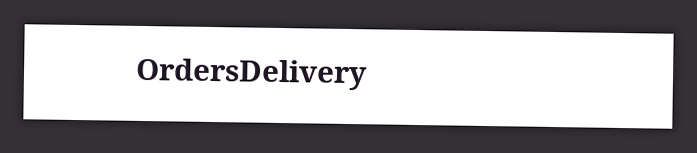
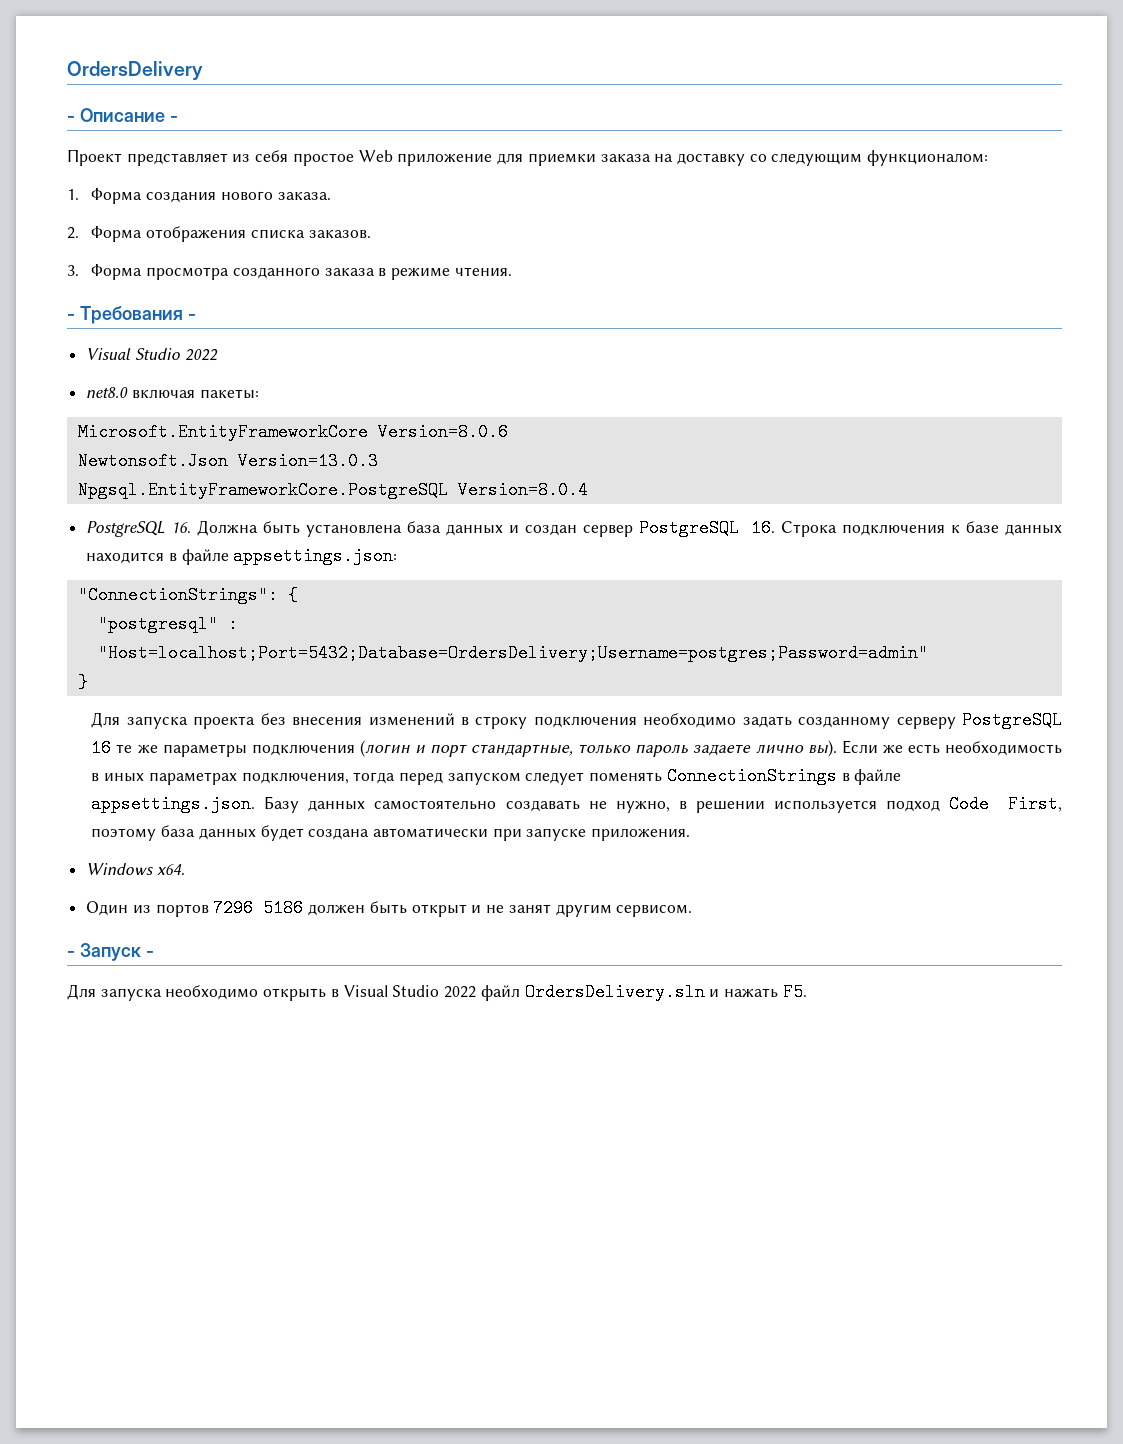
+ - Описание -
+ Проект представляет из себя простое Web приложение для приемки заказа на доставку со следующим функционалом:
+ 1. Форма создания нового заказа.
+ 2. Форма отображения списка заказов.
+ 3. Форма просмотра созданного заказа в режиме чтения.
+ - Требования -
+ Visual Studio 2022
+ net8.0 включая пакеты:
+ Microsoft.EntityFrameworkCore Version=8.0.6
+ Newtonsoft.Json Version=13.0.3
+ Npgsql.EntityFrameworkCore.PostgreSQL Version=8.0.4
+ PostgreSQL 16. Должна быть установлена база данных и создан сервер PostgreSQL 16. Строка подключения к базе данных находится в файле appsettings.json:
+ "ConnectionStrings": {
+ "postgresql" : "Host=localhost;Port=5432;Database=OrdersDelivery;Username=postgres;Password=admin"
+ }
+ Для запуска проекта без внесения изменений в строку подключения необходимо задать созданному серверу PostgreSQL 16 те же параметры подключения (логин и порт стандартные, только пароль задаете лично вы). Если же есть необходимость в иных параметрах подключения, тогда перед запуском следует поменять ConnectionStrings в файле appsettings.json. Базу данных самостоятельно создавать не нужно, в решении используется подход Code First, поэтому база данных будет создана автоматически при запуске приложения.
+ Windows x64.
+ Один из портов 7296 5186 должен быть открыт и не занят другим сервисом.
+ - Запуск -
+ Для запуска необходимо открыть в Visual Studio 2022 файл OrdersDelivery.sln и нажать F5.

